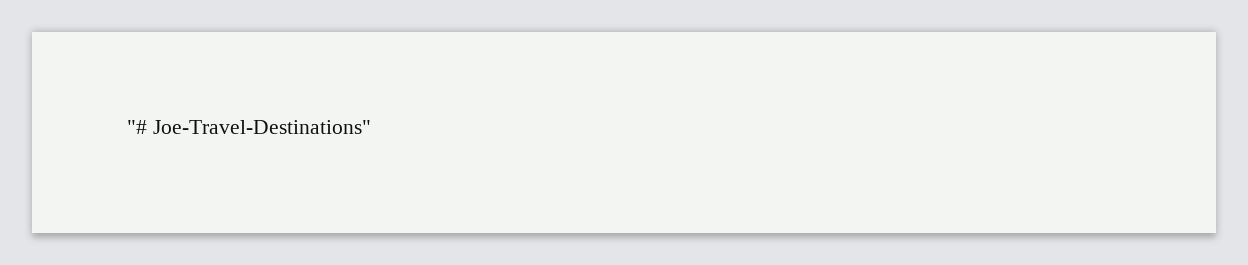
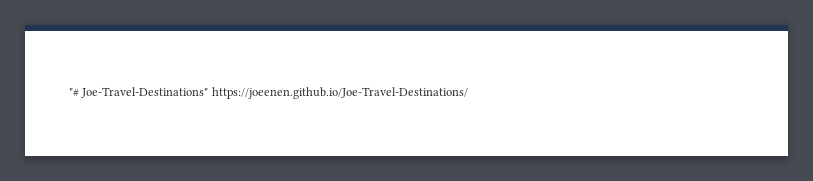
- "# Joe-Travel-Destinations"
+ "# Joe-Travel-Destinations" https://joeenen.github.io/Joe-Travel-Destinations/

